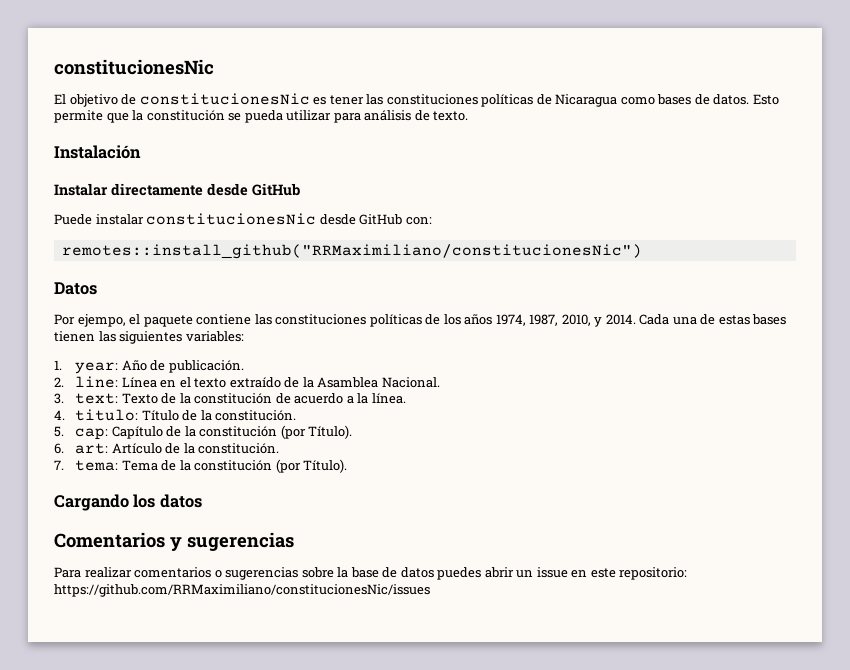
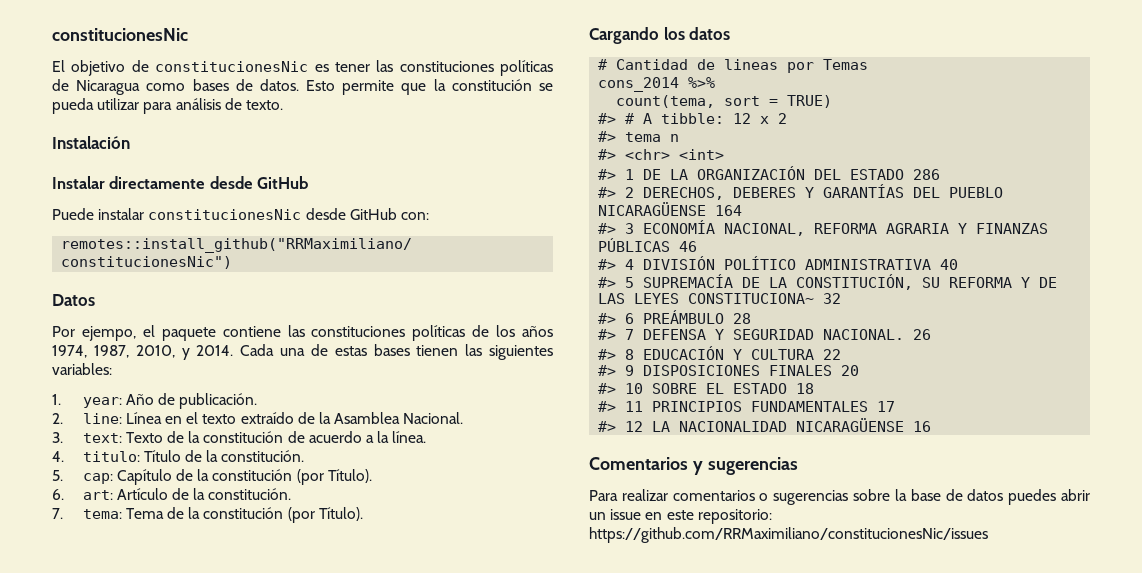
+ # Cantidad de lineas por Temas
+ cons_2014 %>%
+ count(tema, sort = TRUE)
+ #> # A tibble: 12 x 2
+ #> tema n
+ #> <chr> <int>
+ #> 1 DE LA ORGANIZACIÓN DEL ESTADO 286
+ #> 2 DERECHOS, DEBERES Y GARANTÍAS DEL PUEBLO NICARAGÜENSE 164
+ #> 3 ECONOMÍA NACIONAL, REFORMA AGRARIA Y FINANZAS PÚBLICAS 46
+ #> 4 DIVISIÓN POLÍTICO ADMINISTRATIVA 40
+ #> 5 SUPREMACÍA DE LA CONSTITUCIÓN, SU REFORMA Y DE LAS LEYES CONSTITUCIONA~ 32
+ #> 6 PREÁMBULO 28
+ #> 7 DEFENSA Y SEGURIDAD NACIONAL. 26
+ #> 8 EDUCACIÓN Y CULTURA 22
+ #> 9 DISPOSICIONES FINALES 20
+ #> 10 SOBRE EL ESTADO 18
+ #> 11 PRINCIPIOS FUNDAMENTALES 17
+ #> 12 LA NACIONALIDAD NICARAGÜENSE 16

